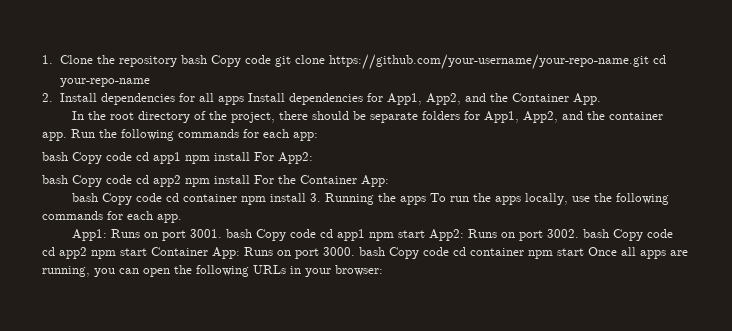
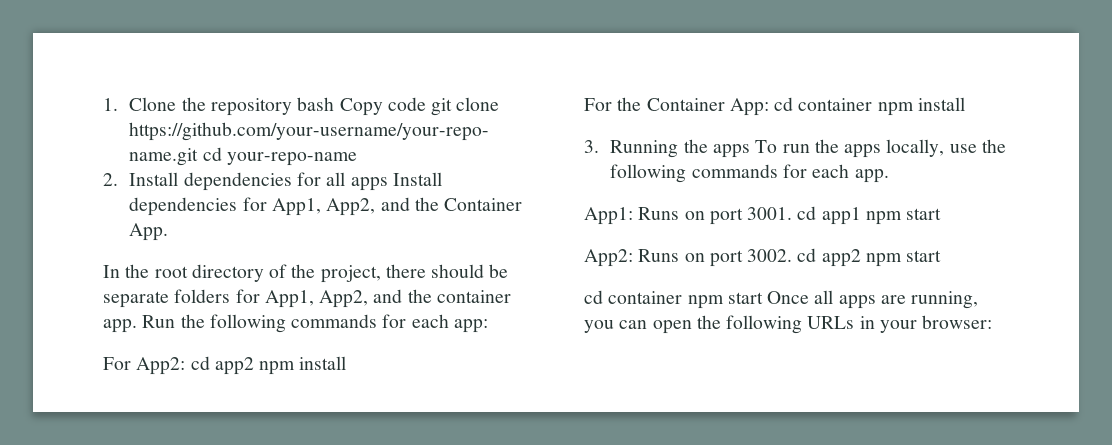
- bash Copy code cd app1 npm install For App2:
- bash Copy code cd app2 npm install For the Container App:
- bash Copy code cd container npm install 3. Running the apps To run the apps locally, use the following commands for each app.
+ For App2: cd app2 npm install
+ For the Container App: cd container npm install
+ 3. Running the apps To run the apps locally, use the following commands for each app.
- App1: Runs on port 3001. bash Copy code cd app1 npm start App2: Runs on port 3002. bash Copy code cd app2 npm start Container App: Runs on port 3000. bash Copy code cd container npm start Once all apps are running, you can open the following URLs in your browser:
+ App1: Runs on port 3001. cd app1 npm start
+ App2: Runs on port 3002. cd app2 npm start
+ cd container npm start Once all apps are running, you can open the following URLs in your browser:

